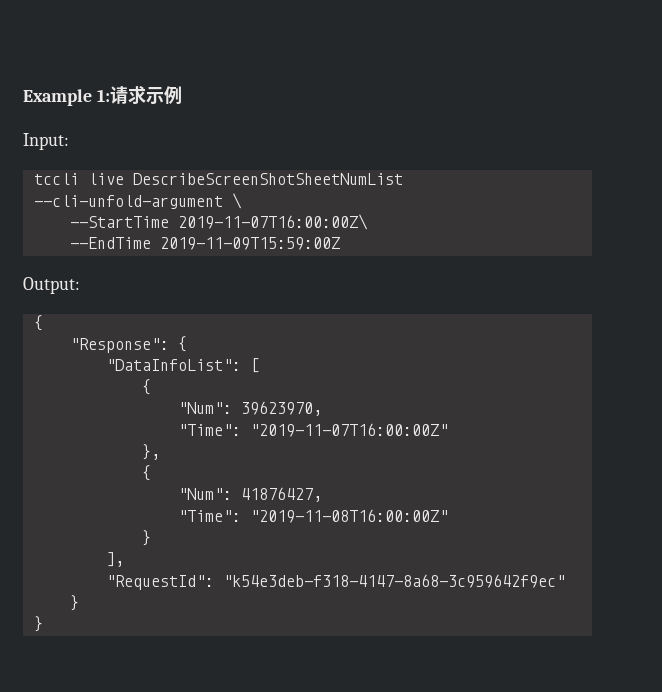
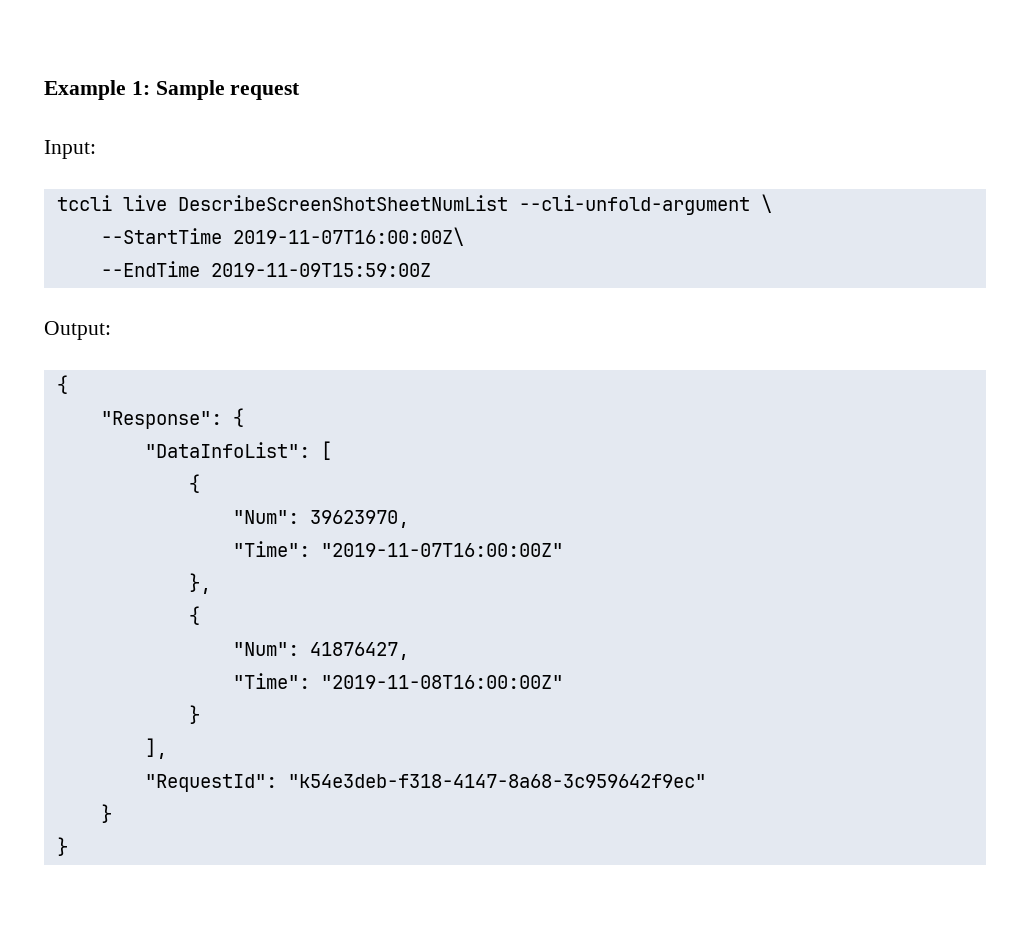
- Example 1:请求示例
+ Example 1: Sample request

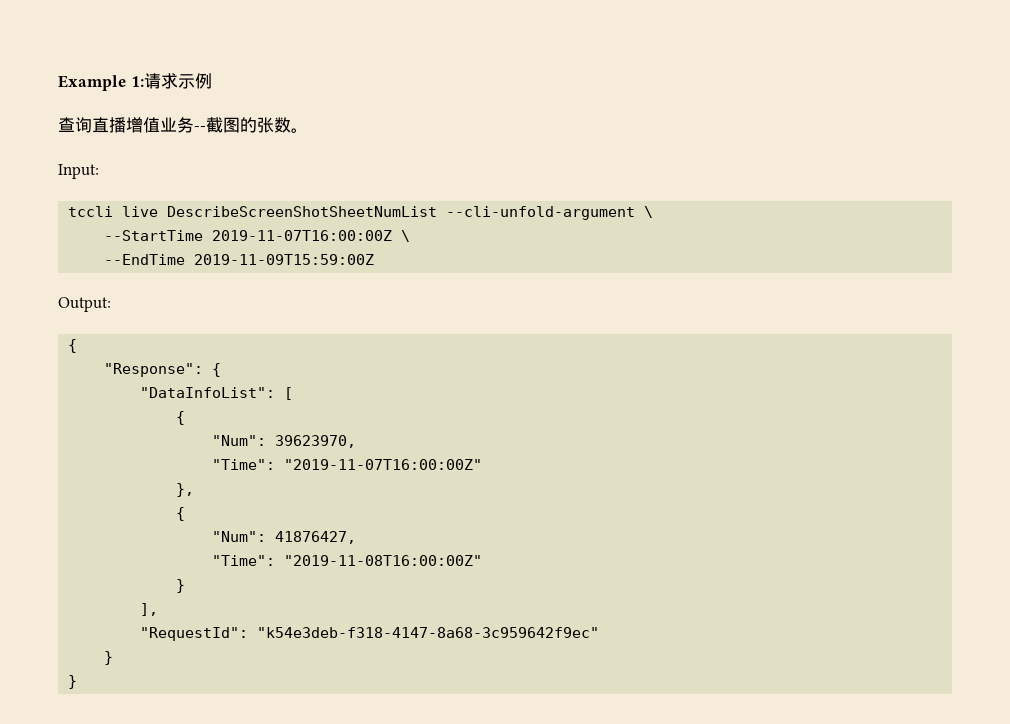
- Example 1: Sample request
+ Example 1:请求示例
+ 查询直播增值业务--截图的张数。
- --StartTime 2019-11-07T16:00:00Z\
+ --StartTime 2019-11-07T16:00:00Z \

